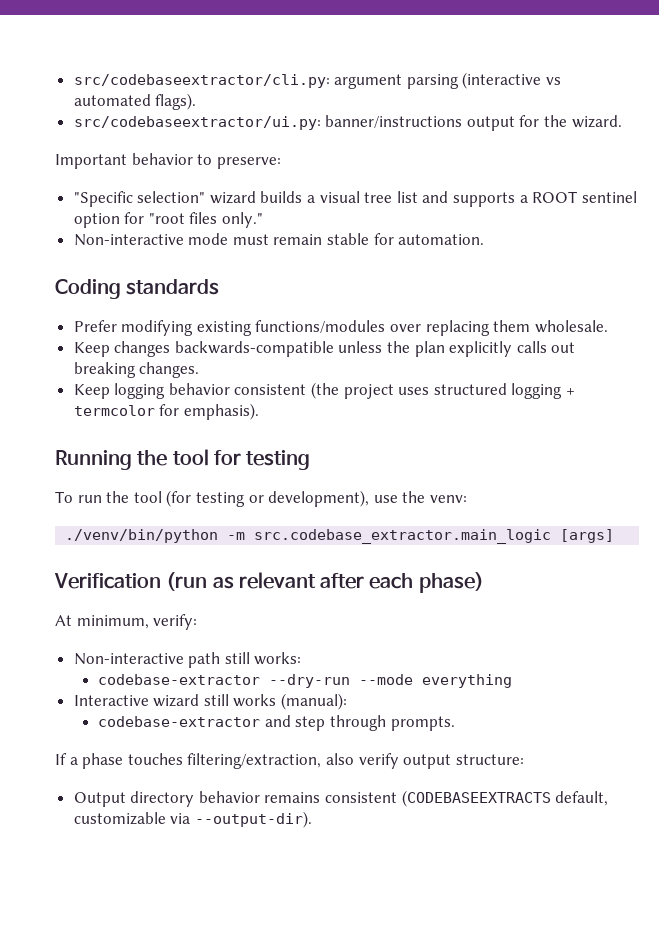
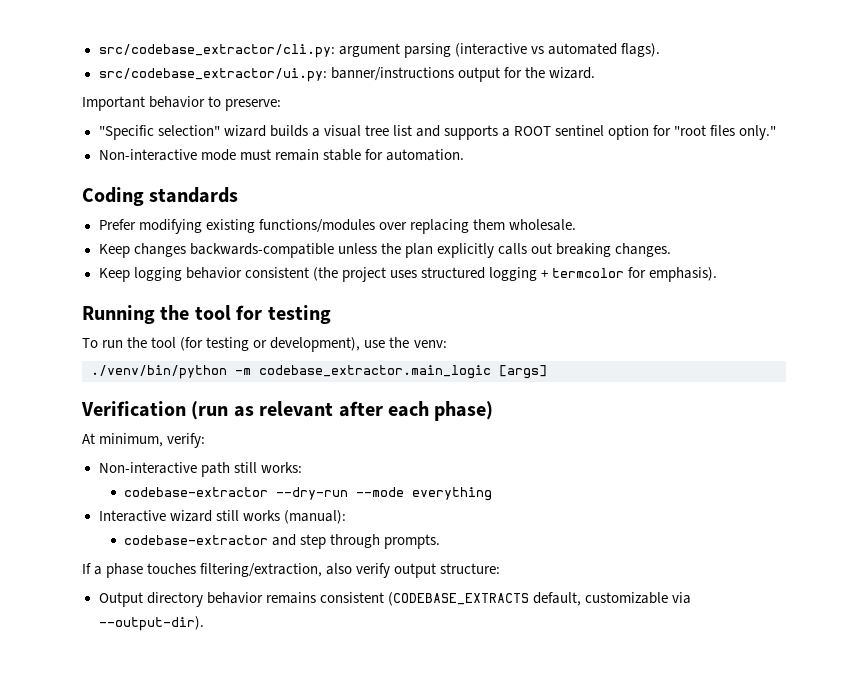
- src/codebaseextractor/cli.py: argument parsing (interactive vs automated flags).
+ src/codebase_extractor/cli.py: argument parsing (interactive vs automated flags).
- src/codebaseextractor/ui.py: banner/instructions output for the wizard.
+ src/codebase_extractor/ui.py: banner/instructions output for the wizard.
- ./venv/bin/python -m src.codebase_extractor.main_logic [args]
+ ./venv/bin/python -m codebase_extractor.main_logic [args]
- Output directory behavior remains consistent (CODEBASEEXTRACTS default, customizable via --output-dir).
+ Output directory behavior remains consistent (CODEBASE_EXTRACTS default, customizable via --output-dir).

